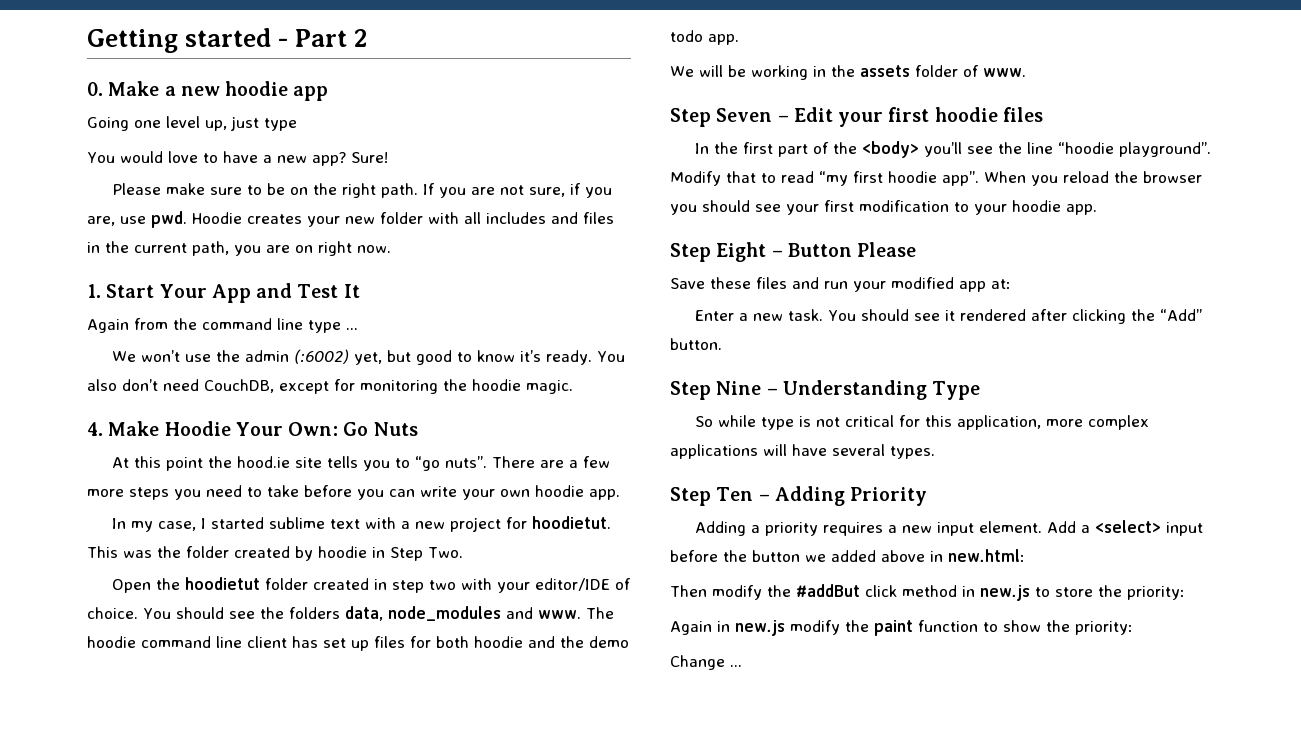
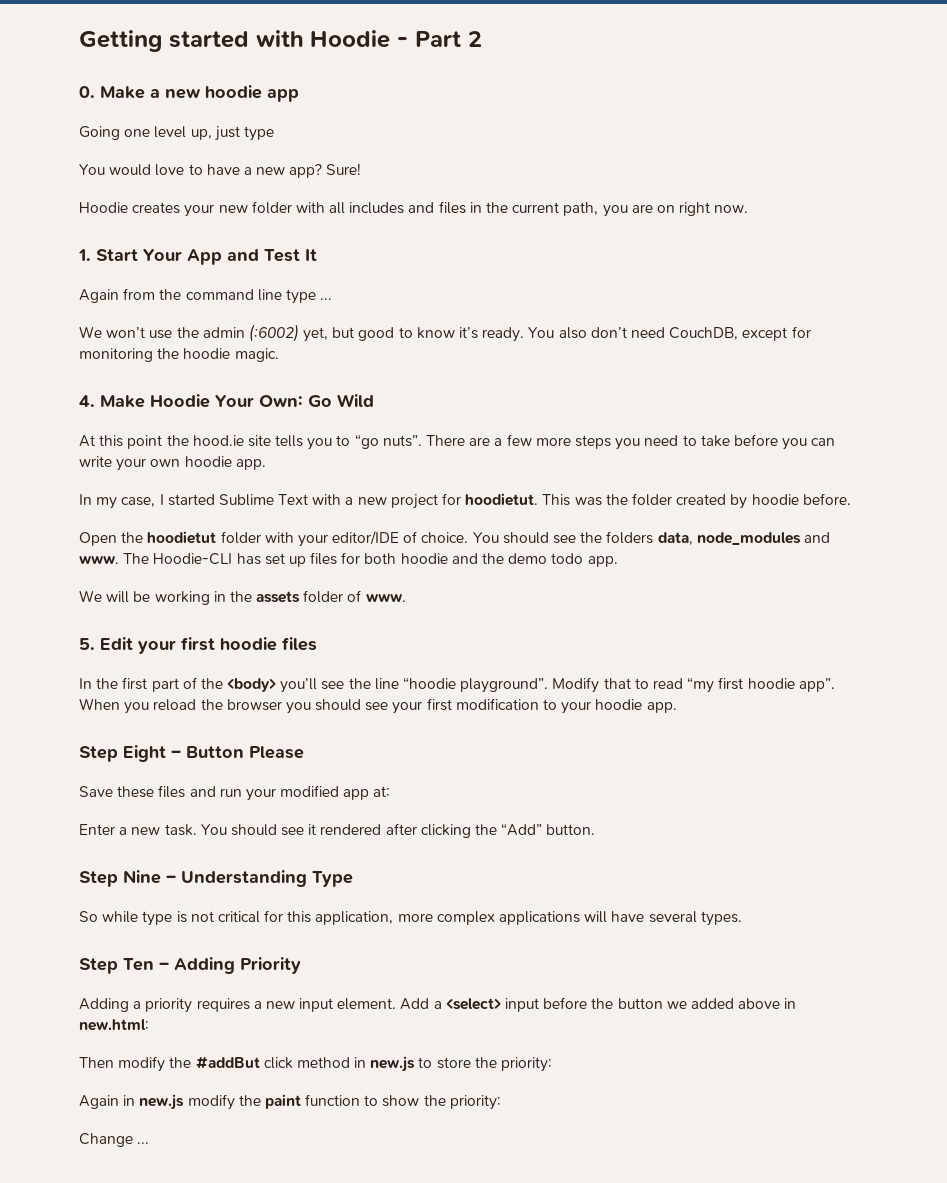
- Getting started - Part 2
+ Getting started with Hoodie - Part 2
- Please make sure to be on the right path. If you are not sure, if you are, use pwd.
- 4. Make Hoodie Your Own: Go Nuts
+ 4. Make Hoodie Your Own: Go Wild
- In my case, I started sublime text with a new project for hoodietut.
+ In my case, I started Sublime Text with a new project for hoodietut.
- This was the folder created by hoodie in Step Two.
+ This was the folder created by hoodie before.
- Open the hoodietut folder created in step two with your editor/IDE of choice.
+ Open the hoodietut folder with your editor/IDE of choice.
- The hoodie command line client has set up files for both hoodie and the demo todo app.
+ The Hoodie-CLI has set up files for both hoodie and the demo todo app.
- Step Seven – Edit your first hoodie files
+ 5. Edit your first hoodie files

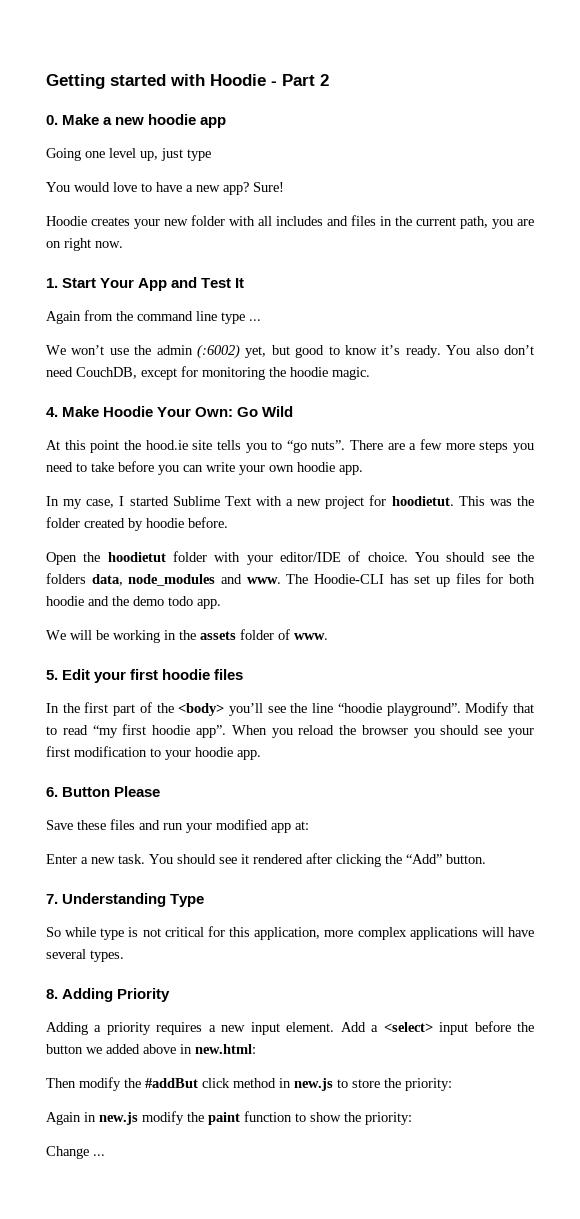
- Step Eight – Button Please
+ 6. Button Please
- Step Nine – Understanding Type
+ 7. Understanding Type
- Step Ten – Adding Priority
+ 8. Adding Priority

